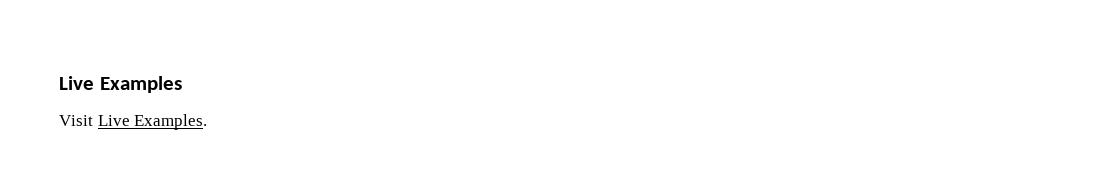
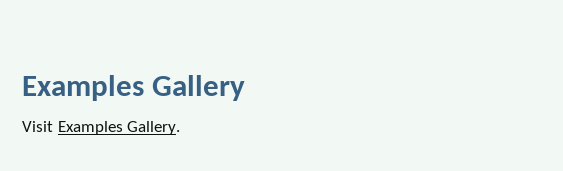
- Live Examples
+ Examples Gallery
- Visit Live Examples.
+ Visit Examples Gallery.

